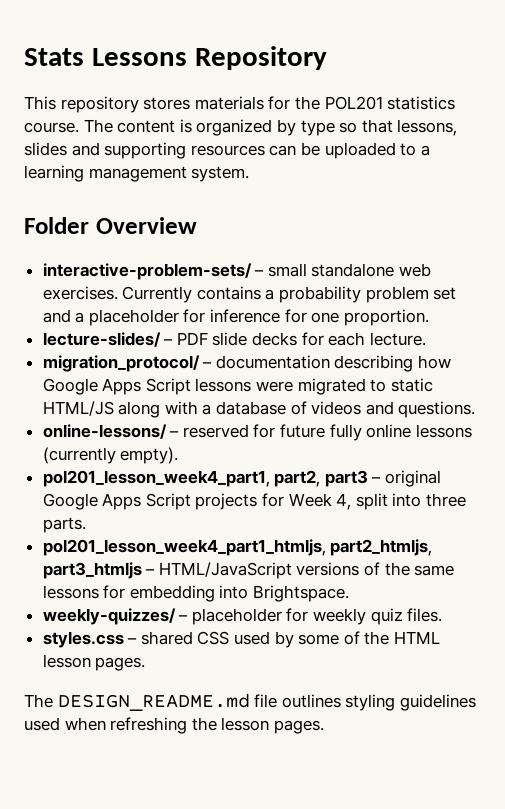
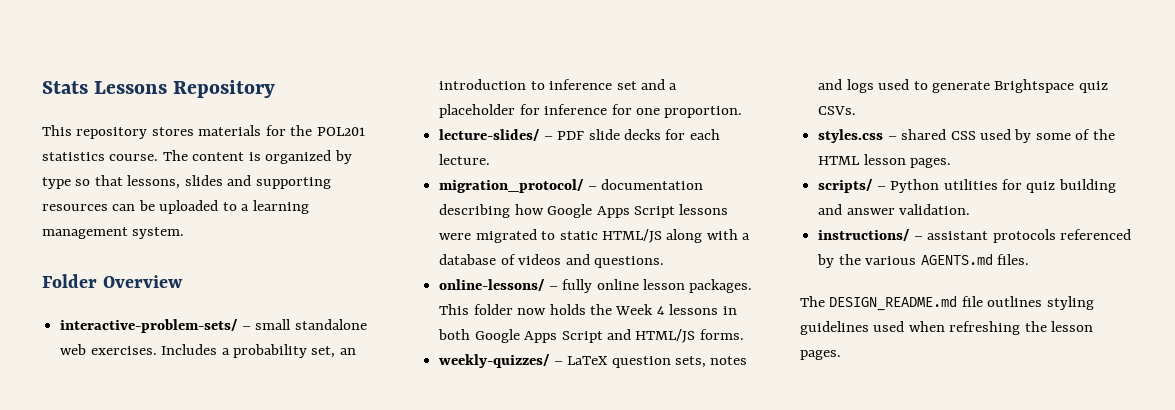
- Currently contains a probability problem set and a placeholder for inference for one proportion.
+ Includes a probability set, an introduction to inference set and a placeholder for inference for one proportion.
- online-lessons/ – reserved for future fully online lessons (currently empty).
- pol201_lesson_week4_part1, part2, part3 – original Google Apps Script projects for Week 4, split into three parts.
- pol201_lesson_week4_part1_htmljs, part2_htmljs, part3_htmljs – HTML/JavaScript versions of the same lessons for embedding into Brightspace.
- weekly-quizzes/ – placeholder for weekly quiz files.
+ online-lessons/ – fully online lesson packages. This folder now holds the Week 4 lessons in both Google Apps Script and HTML/JS forms.
+ weekly-quizzes/ – LaTeX question sets, notes and logs used to generate Brightspace quiz CSVs.
+ scripts/ – Python utilities for quiz building and answer validation.
+ instructions/ – assistant protocols referenced by the various AGENTS.md files.

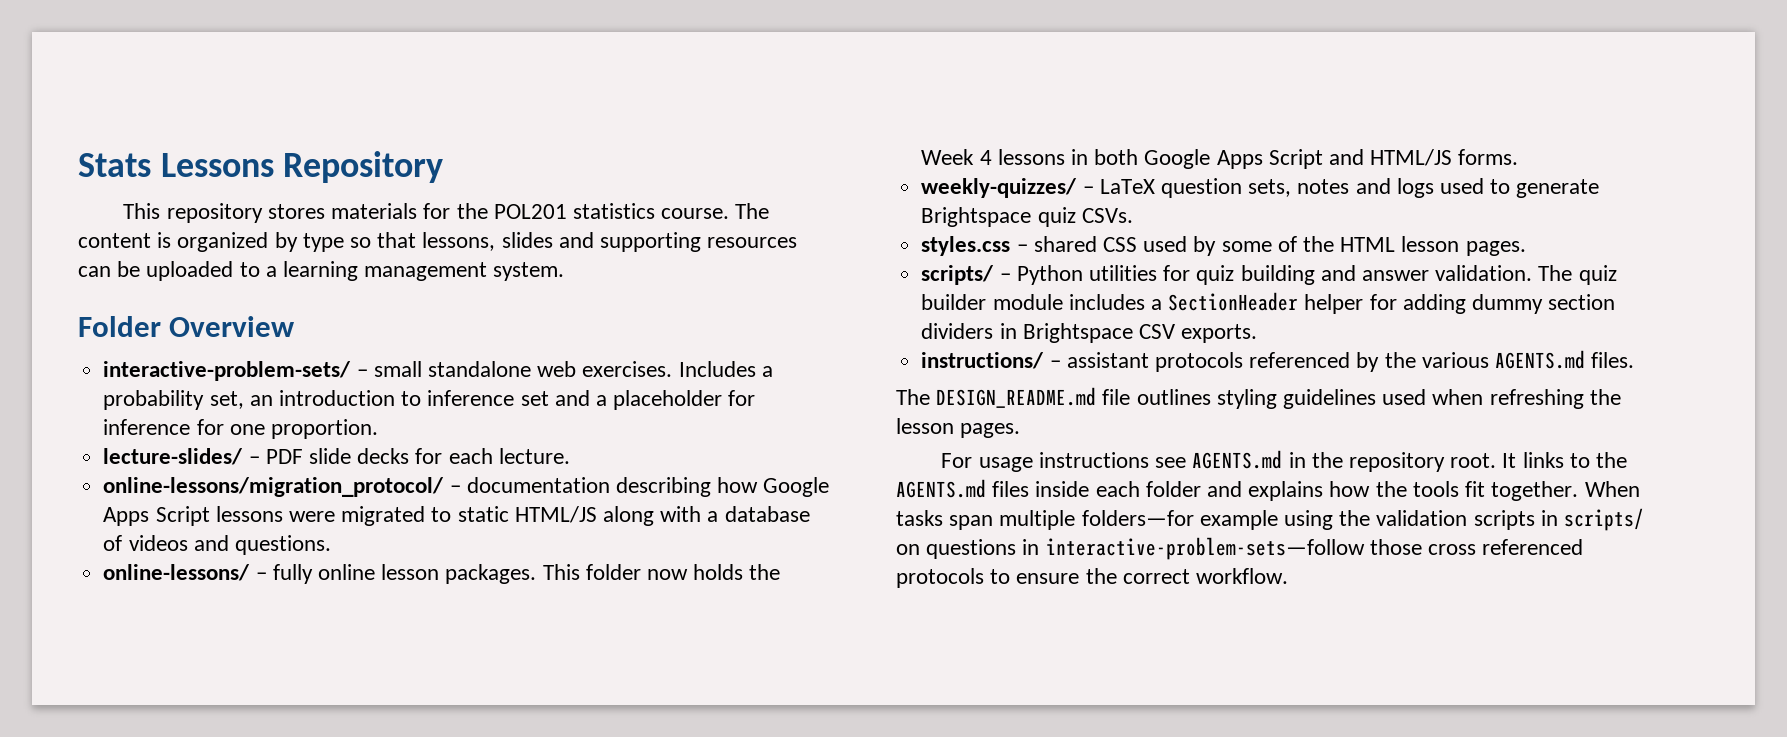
- migration_protocol/ – documentation describing how Google Apps Script lessons were migrated to static HTML/JS along with a database of videos and questions.
+ online-lessons/migration_protocol/ – documentation describing how Google Apps Script lessons were migrated to static HTML/JS along with a database of videos and questions.
+ The quiz builder module includes a SectionHeader helper for adding dummy section dividers in Brightspace CSV exports.
+ For usage instructions see AGENTS.md in the repository root. It links to the AGENTS.md files inside each folder and explains how the tools fit together. When tasks span multiple folders—for example using the validation scripts in scripts/ on questions in interactive-problem-sets—follow those cross referenced protocols to ensure the correct workflow.

